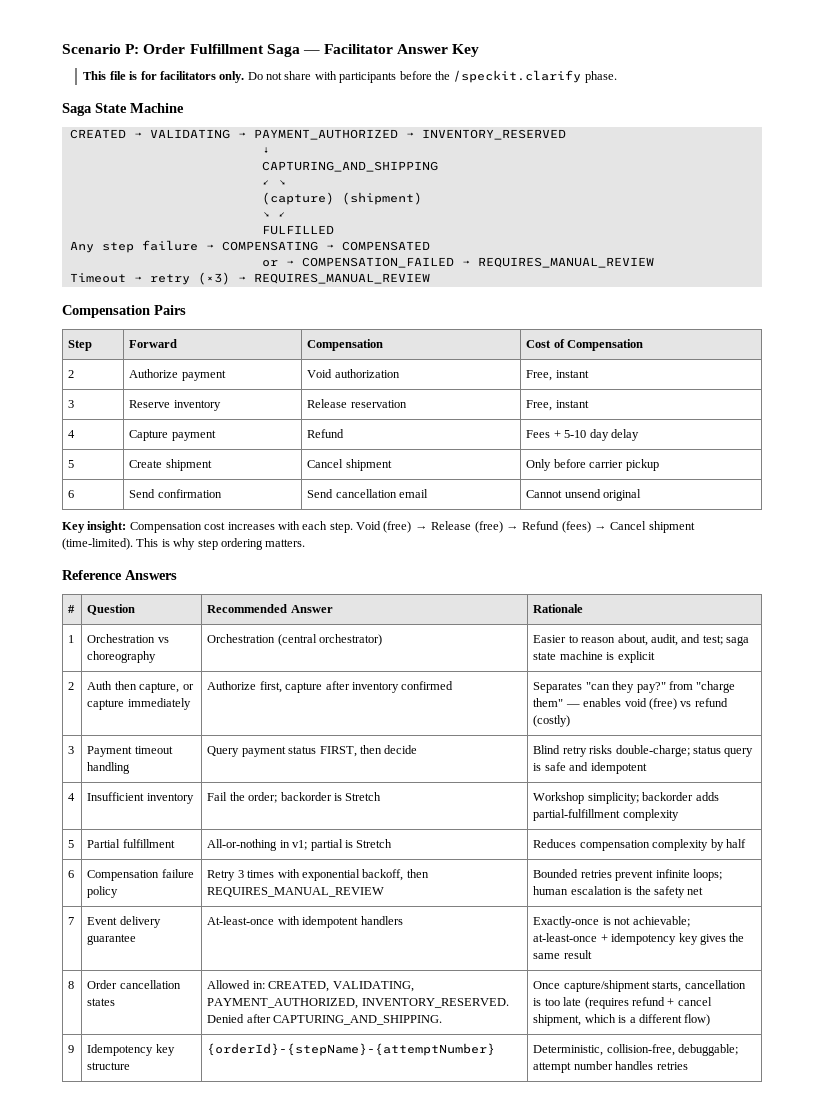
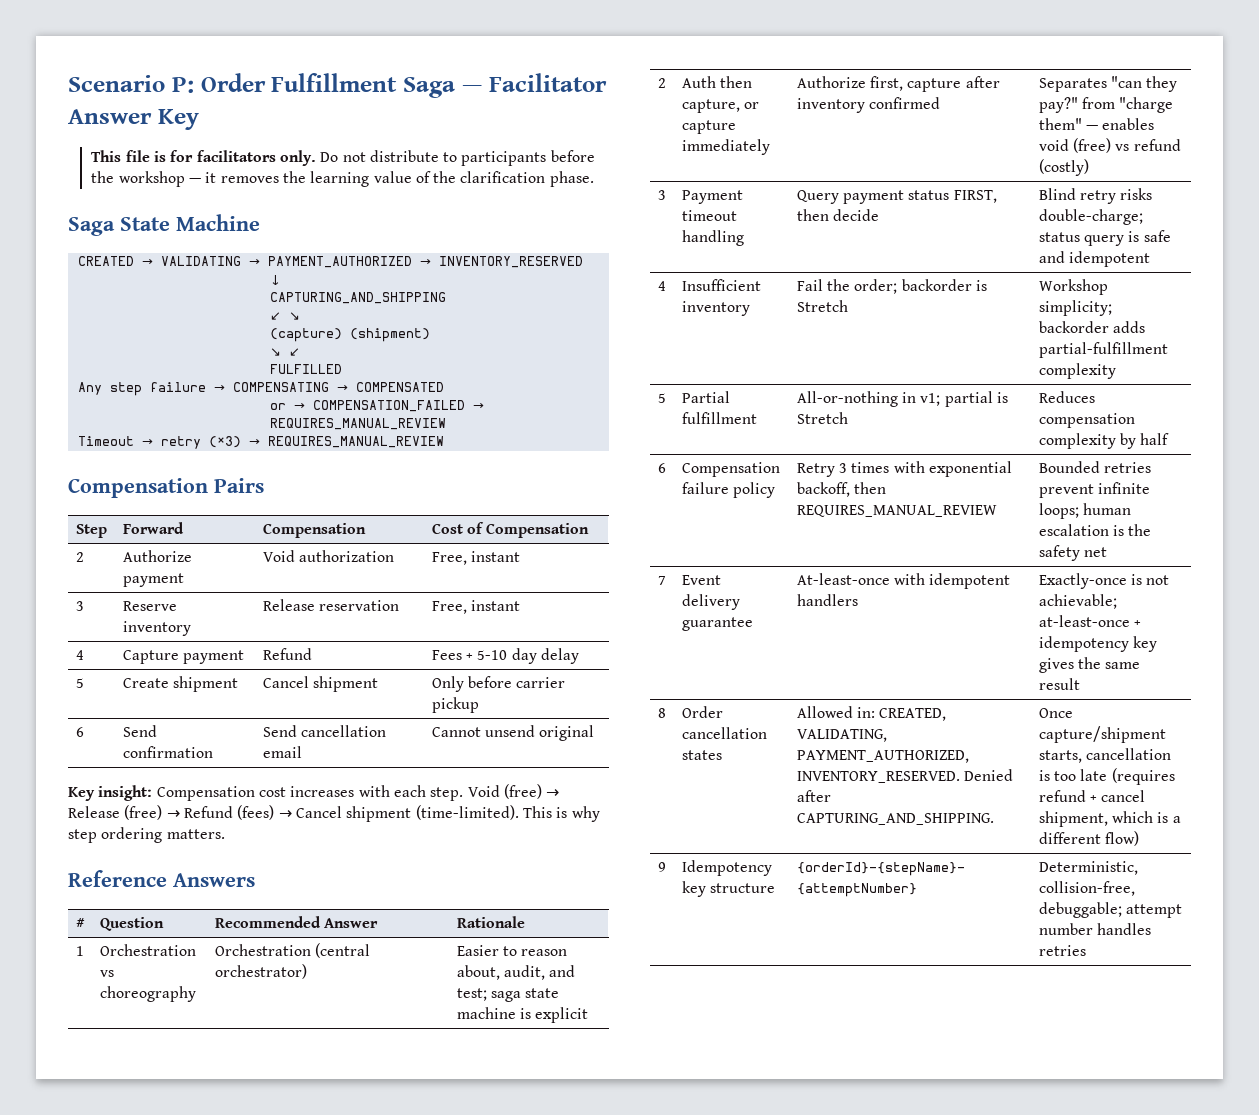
- Do not share with participants before the /speckit.clarify phase.
+ Do not distribute to participants before the workshop — it removes the learning value of the clarification phase.

